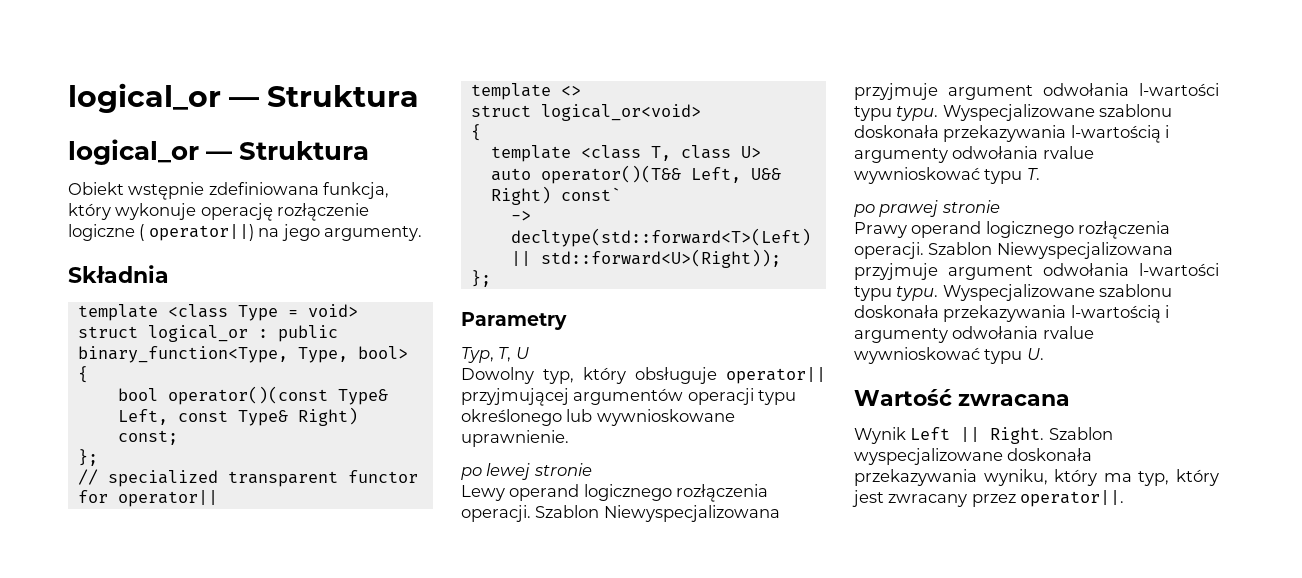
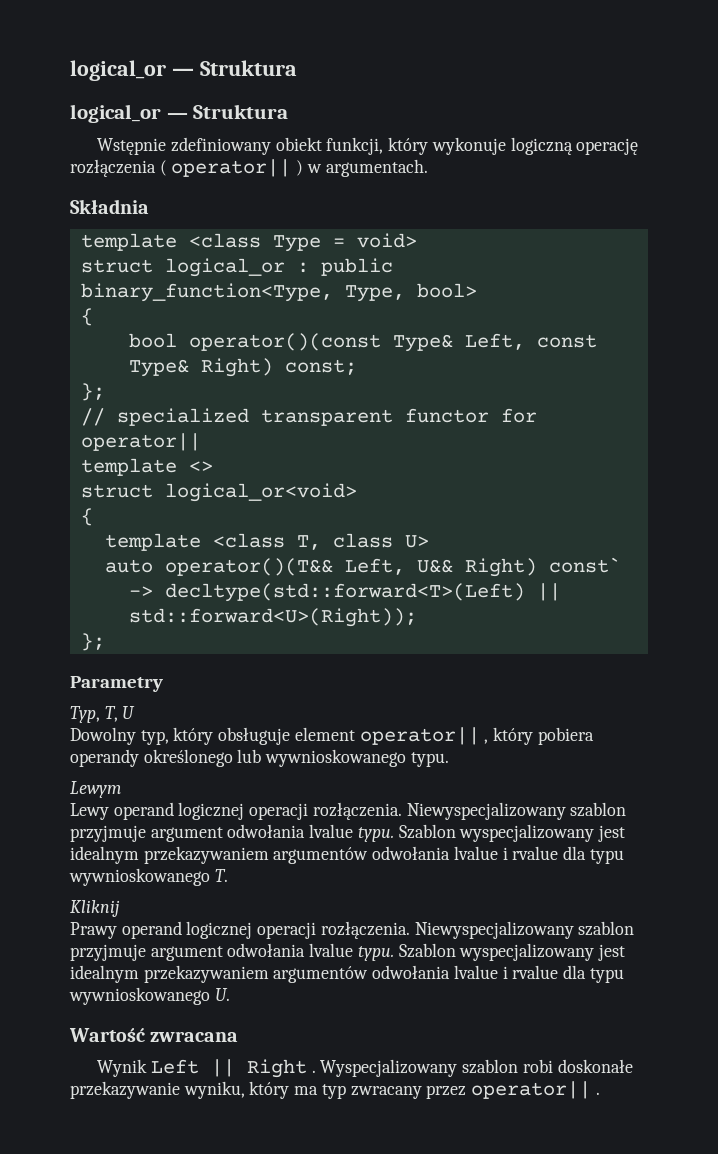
- Obiekt wstępnie zdefiniowana funkcja, który wykonuje operację rozłączenie logiczne ( operator||) na jego argumenty.
+ Wstępnie zdefiniowany obiekt funkcji, który wykonuje logiczną operację rozłączenia ( operator|| ) w argumentach.
- Dowolny typ, który obsługuje operator|| przyjmującej argumentów operacji typu określonego lub wywnioskowane uprawnienie.
- po lewej stronie
- Lewy operand logicznego rozłączenia operacji. Szablon Niewyspecjalizowana przyjmuje argument odwołania l-wartości typu typu. Wyspecjalizowane szablonu doskonała przekazywania l-wartością i argumenty odwołania rvalue wywnioskować typu T.
- po prawej stronie
- Prawy operand logicznego rozłączenia operacji. Szablon Niewyspecjalizowana przyjmuje argument odwołania l-wartości typu typu. Wyspecjalizowane szablonu doskonała przekazywania l-wartością i argumenty odwołania rvalue wywnioskować typu U.
+ Dowolny typ, który obsługuje element operator|| , który pobiera operandy określonego lub wywnioskowanego typu.
+ Lewym
+ Lewy operand logicznej operacji rozłączenia. Niewyspecjalizowany szablon przyjmuje argument odwołania lvalue typu. Szablon wyspecjalizowany jest idealnym przekazywaniem argumentów odwołania lvalue i rvalue dla typu wywnioskowanego T.
+ Kliknij
+ Prawy operand logicznej operacji rozłączenia. Niewyspecjalizowany szablon przyjmuje argument odwołania lvalue typu. Szablon wyspecjalizowany jest idealnym przekazywaniem argumentów odwołania lvalue i rvalue dla typu wywnioskowanego U.
- Wynik Left || Right. Szablon wyspecjalizowane doskonała przekazywania wyniku, który ma typ, który jest zwracany przez operator||.
+ Wynik Left || Right . Wyspecjalizowany szablon robi doskonałe przekazywanie wyniku, który ma typ zwracany przez operator|| .

